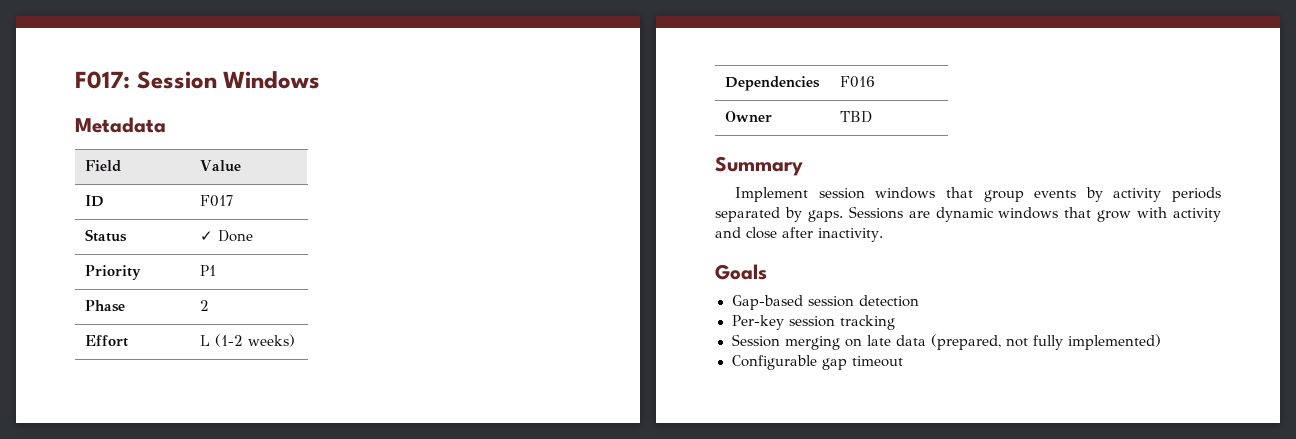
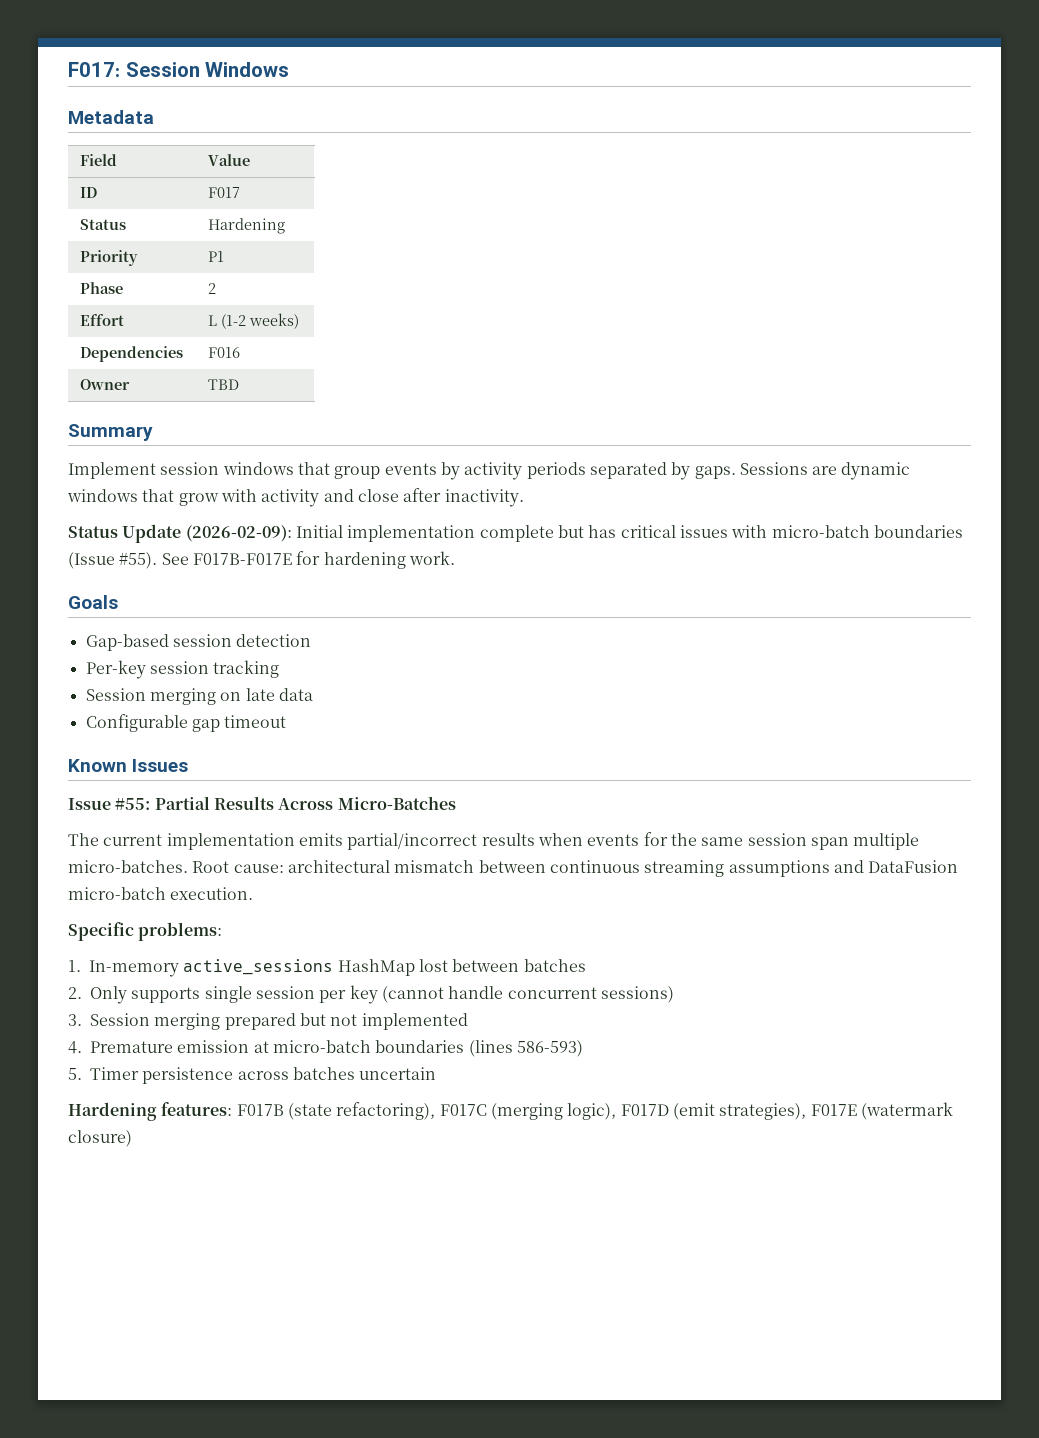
- Status | ✓ Done
+ Status | Hardening
+ Status Update (2026-02-09): Initial implementation complete but has critical issues with micro-batch boundaries (Issue #55). See F017B-F017E for hardening work.
- Session merging on late data (prepared, not fully implemented)
+ Session merging on late data
+ Known Issues
+ Issue #55: Partial Results Across Micro-Batches
+ The current implementation emits partial/incorrect results when events for the same session span multiple micro-batches. Root cause: architectural mismatch between continuous streaming assumptions and DataFusion micro-batch execution.
+ Specific problems:
+ 1. In-memory active_sessions HashMap lost between batches
+ 2. Only supports single session per key (cannot handle concurrent sessions)
+ 3. Session merging prepared but not implemented
+ 4. Premature emission at micro-batch boundaries (lines 586-593)
+ 5. Timer persistence across batches uncertain
+ Hardening features: F017B (state refactoring), F017C (merging logic), F017D (emit strategies), F017E (watermark closure)

